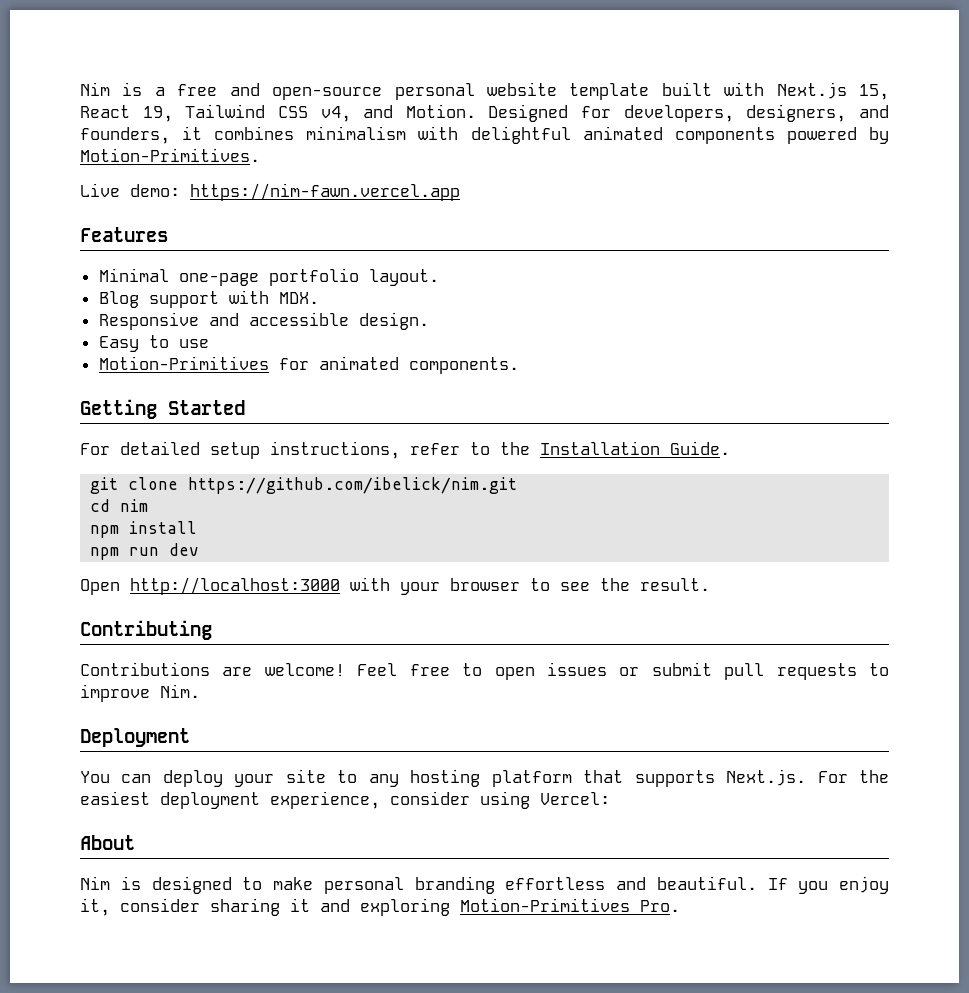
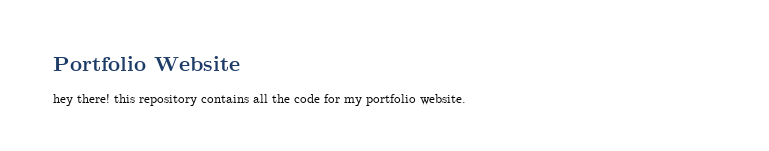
- Nim is a free and open-source personal website template built with Next.js 15, React 19, Tailwind CSS v4, and Motion. Designed for developers, designers, and founders, it combines minimalism with delightful animated components powered by Motion-Primitives.
- Live demo: https://nim-fawn.vercel.app
- Features
- Minimal one-page portfolio layout.
- Blog support with MDX.
- Responsive and accessible design.
- Easy to use
- Motion-Primitives for animated components.
- Getting Started
- For detailed setup instructions, refer to the Installation Guide.
- git clone https://github.com/ibelick/nim.git
- cd nim
- npm install
- npm run dev
- Open http://localhost:3000 with your browser to see the result.
- Contributing
- Contributions are welcome! Feel free to open issues or submit pull requests to improve Nim.
- Deployment
- You can deploy your site to any hosting platform that supports Next.js. For the easiest deployment experience, consider using Vercel:
- About
- Nim is designed to make personal branding effortless and beautiful. If you enjoy it, consider sharing it and exploring Motion-Primitives Pro.
+ Portfolio Website
+ hey there! this repository contains all the code for my portfolio website.

